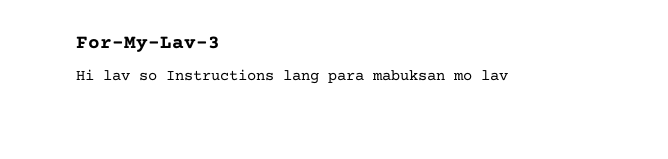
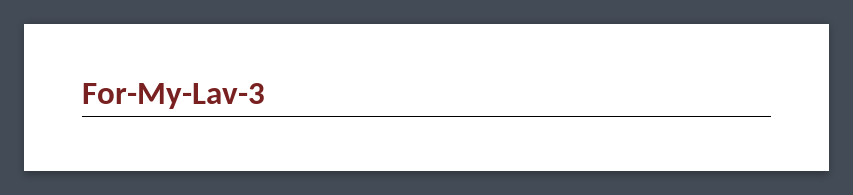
- Hi lav so Instructions lang para mabuksan mo lav

